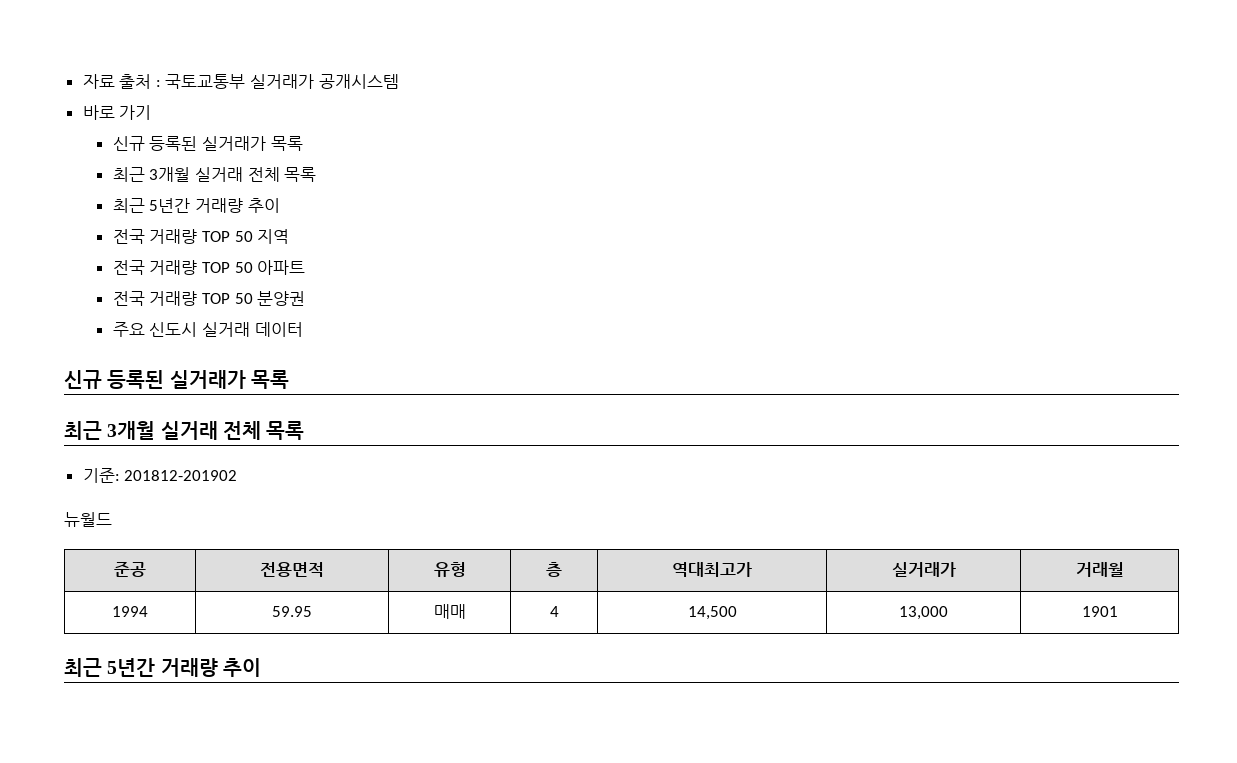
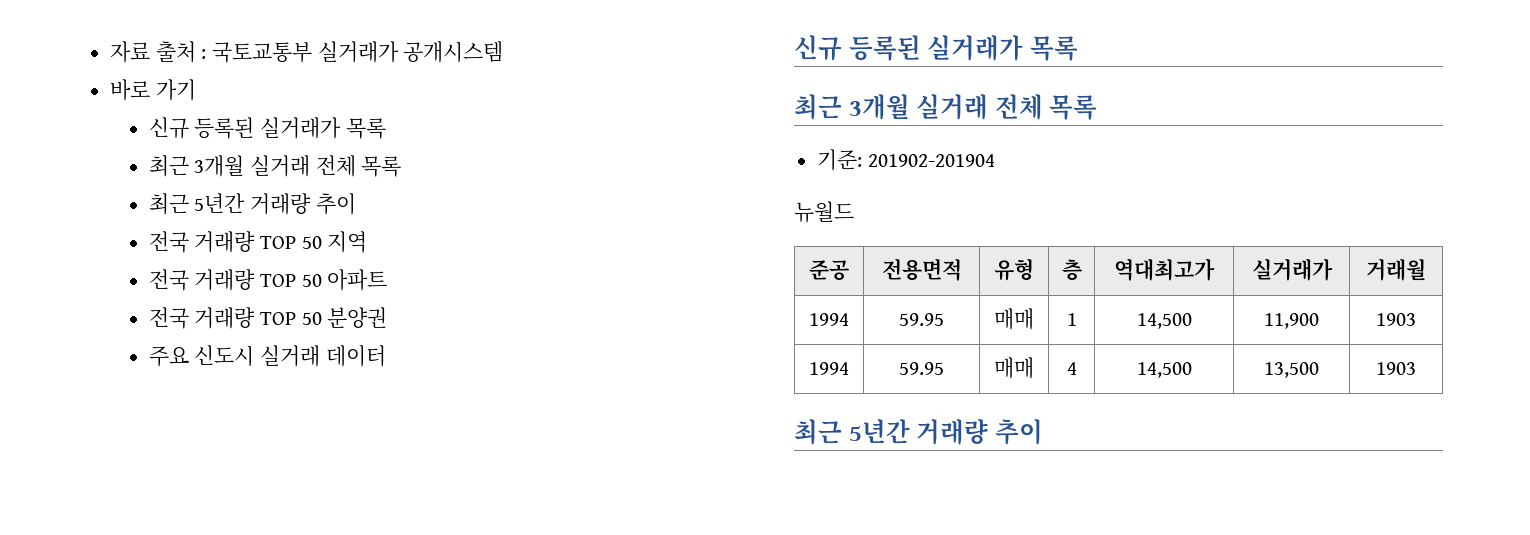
- 기준: 201812-201902
+ 기준: 201902-201904
+ 1994 | 59.95 | 매매 | 1 | 14,500 | 11,900 | 1903
- 1994 | 59.95 | 매매 | 4 | 14,500 | 13,000 | 1901
+ 1994 | 59.95 | 매매 | 4 | 14,500 | 13,500 | 1903

